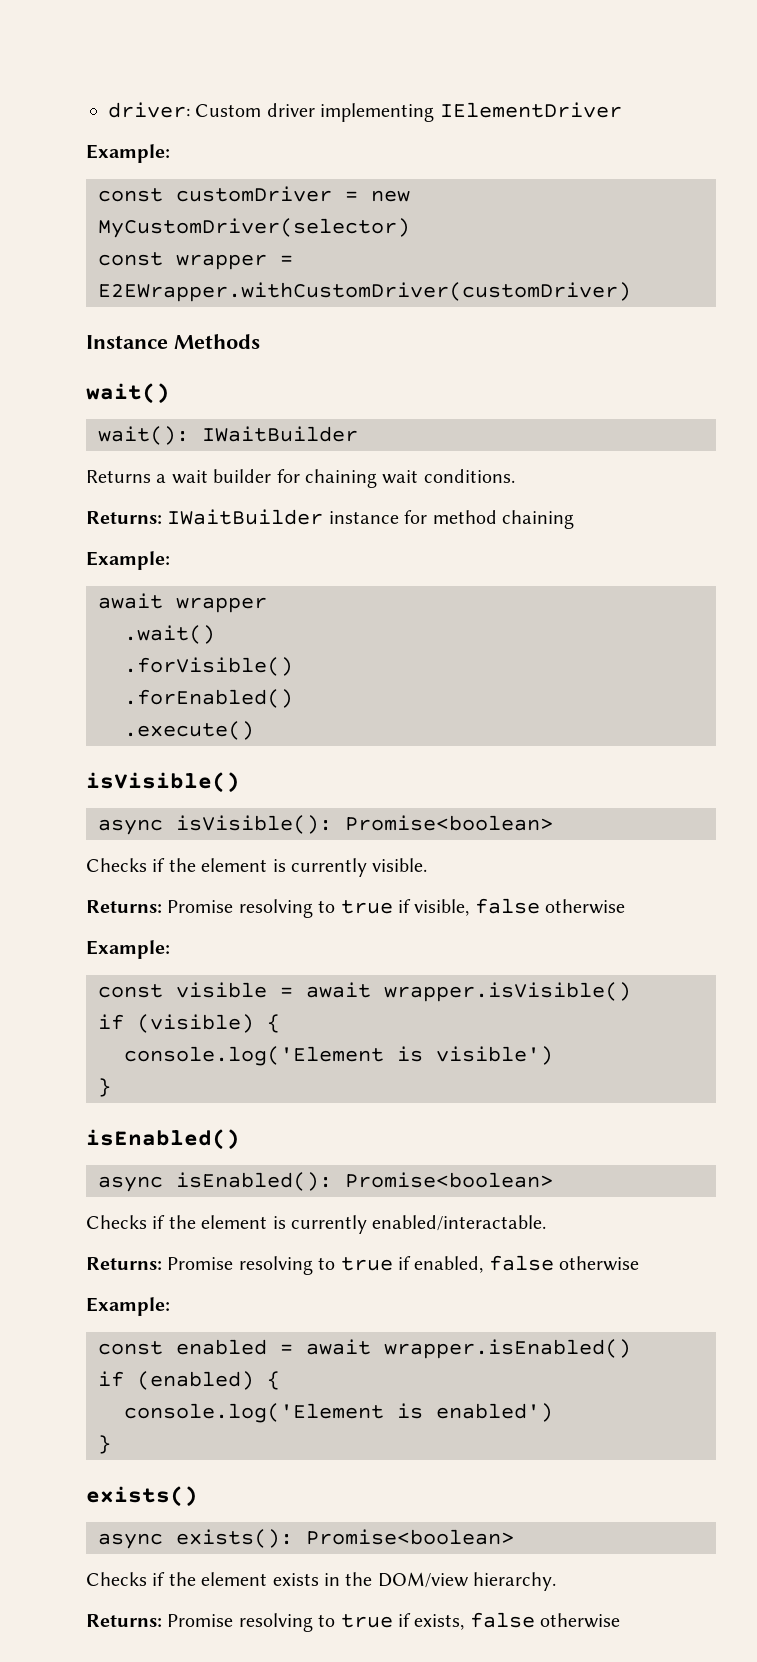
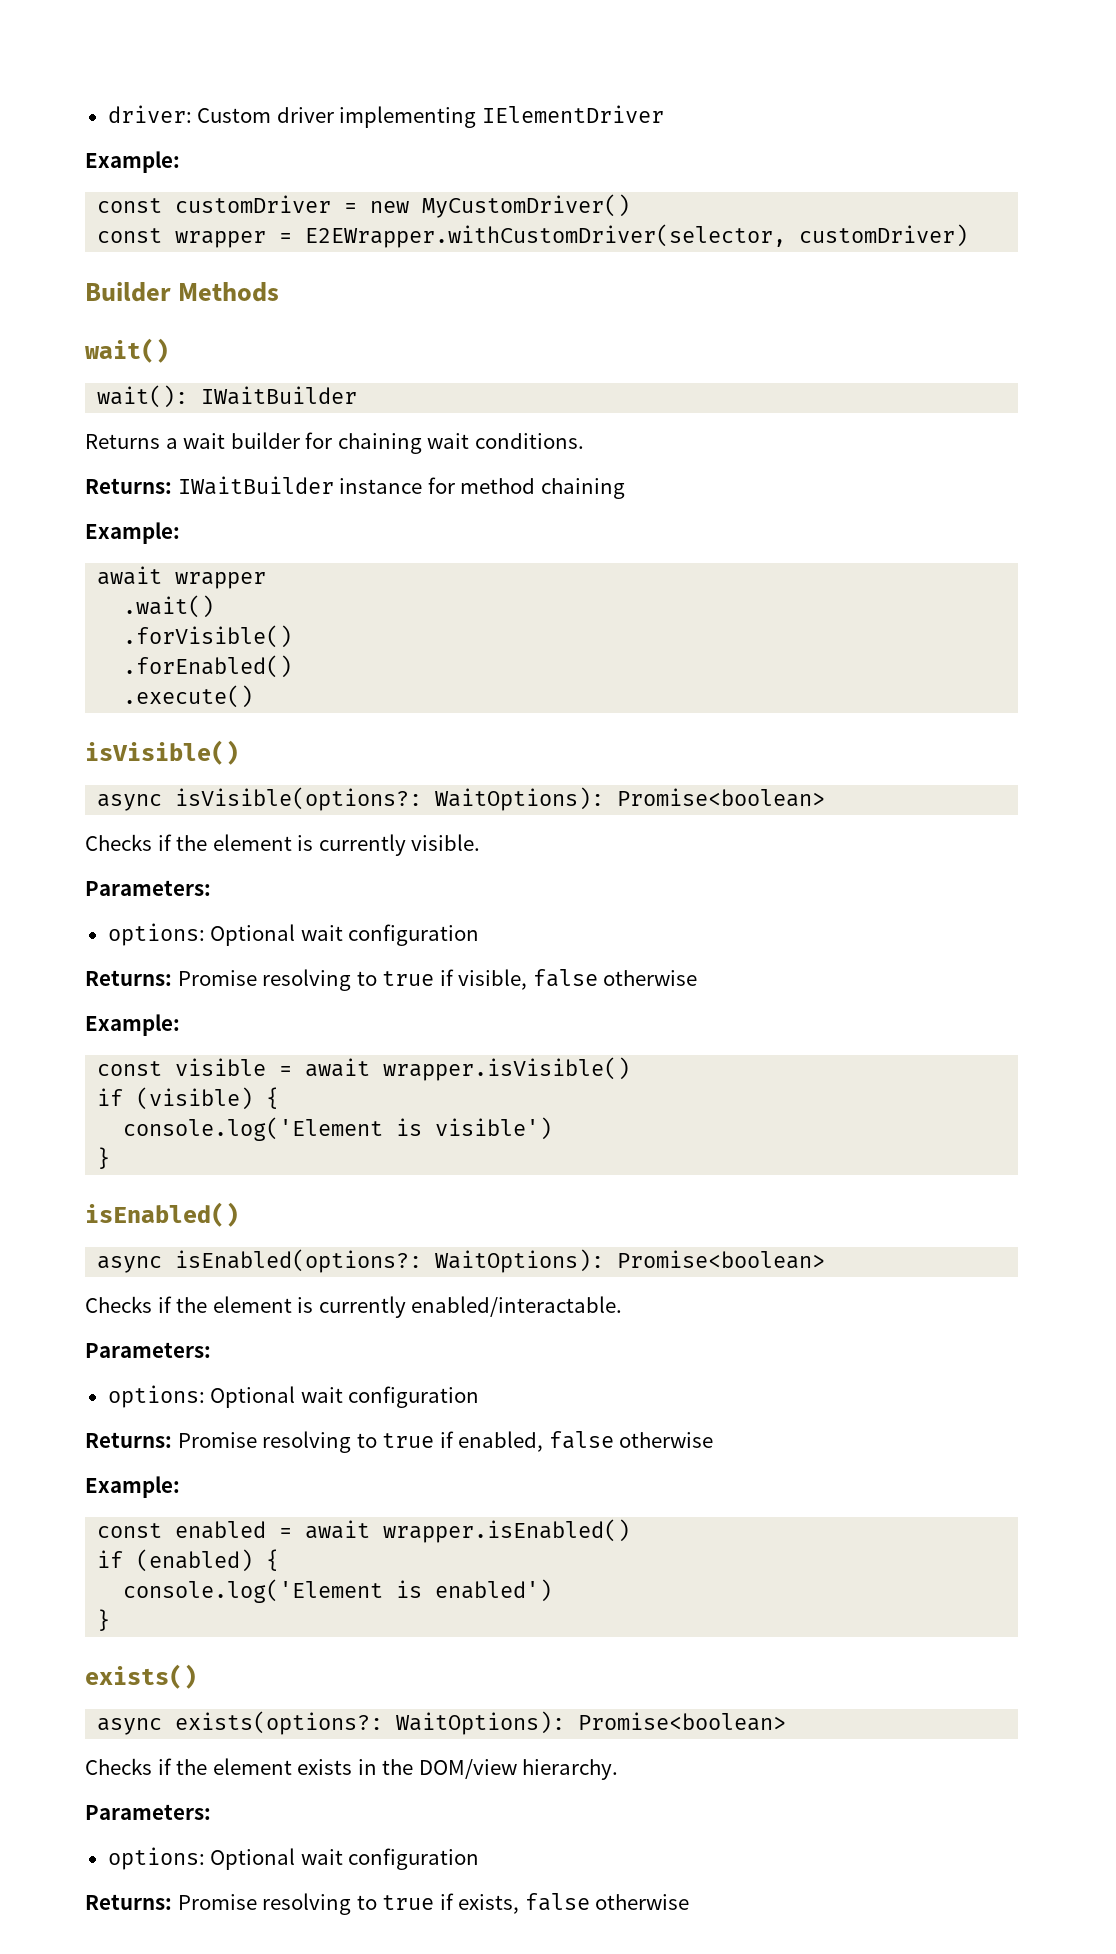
- const customDriver = new MyCustomDriver(selector)
+ const customDriver = new MyCustomDriver()
- const wrapper = E2EWrapper.withCustomDriver(customDriver)
- Instance Methods
+ const wrapper = E2EWrapper.withCustomDriver(selector, customDriver)
+ Builder Methods
- async isVisible(): Promise<boolean>
+ async isVisible(options?: WaitOptions): Promise<boolean>
  Checks if the element is currently visible.
+ Parameters:
+ options: Optional wait configuration
- async isEnabled(): Promise<boolean>
+ async isEnabled(options?: WaitOptions): Promise<boolean>
  Checks if the element is currently enabled/interactable.
+ Parameters:
+ options: Optional wait configuration
- async exists(): Promise<boolean>
+ async exists(options?: WaitOptions): Promise<boolean>
  Checks if the element exists in the DOM/view hierarchy.
+ Parameters:
+ options: Optional wait configuration

